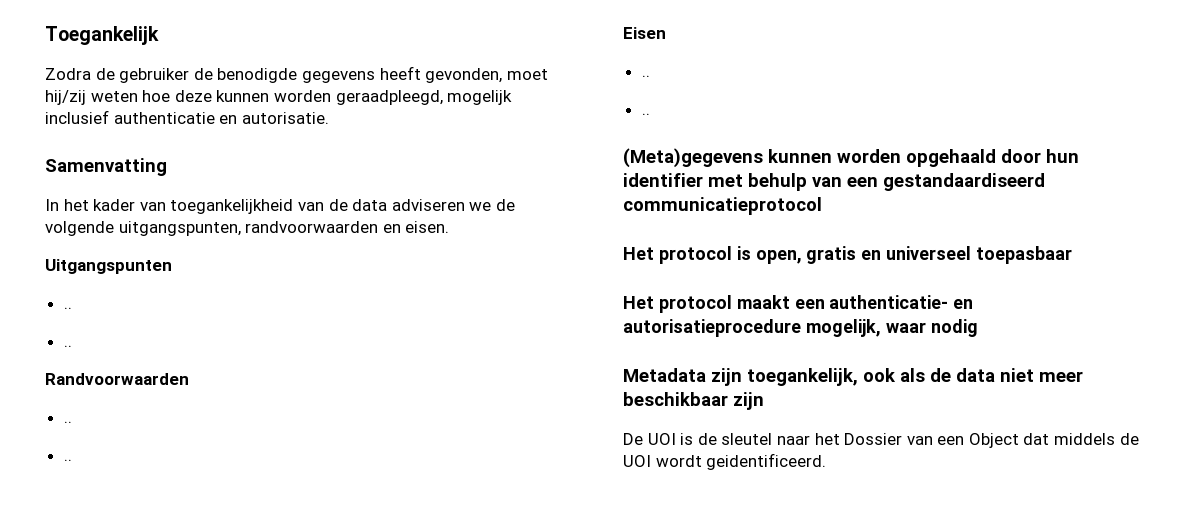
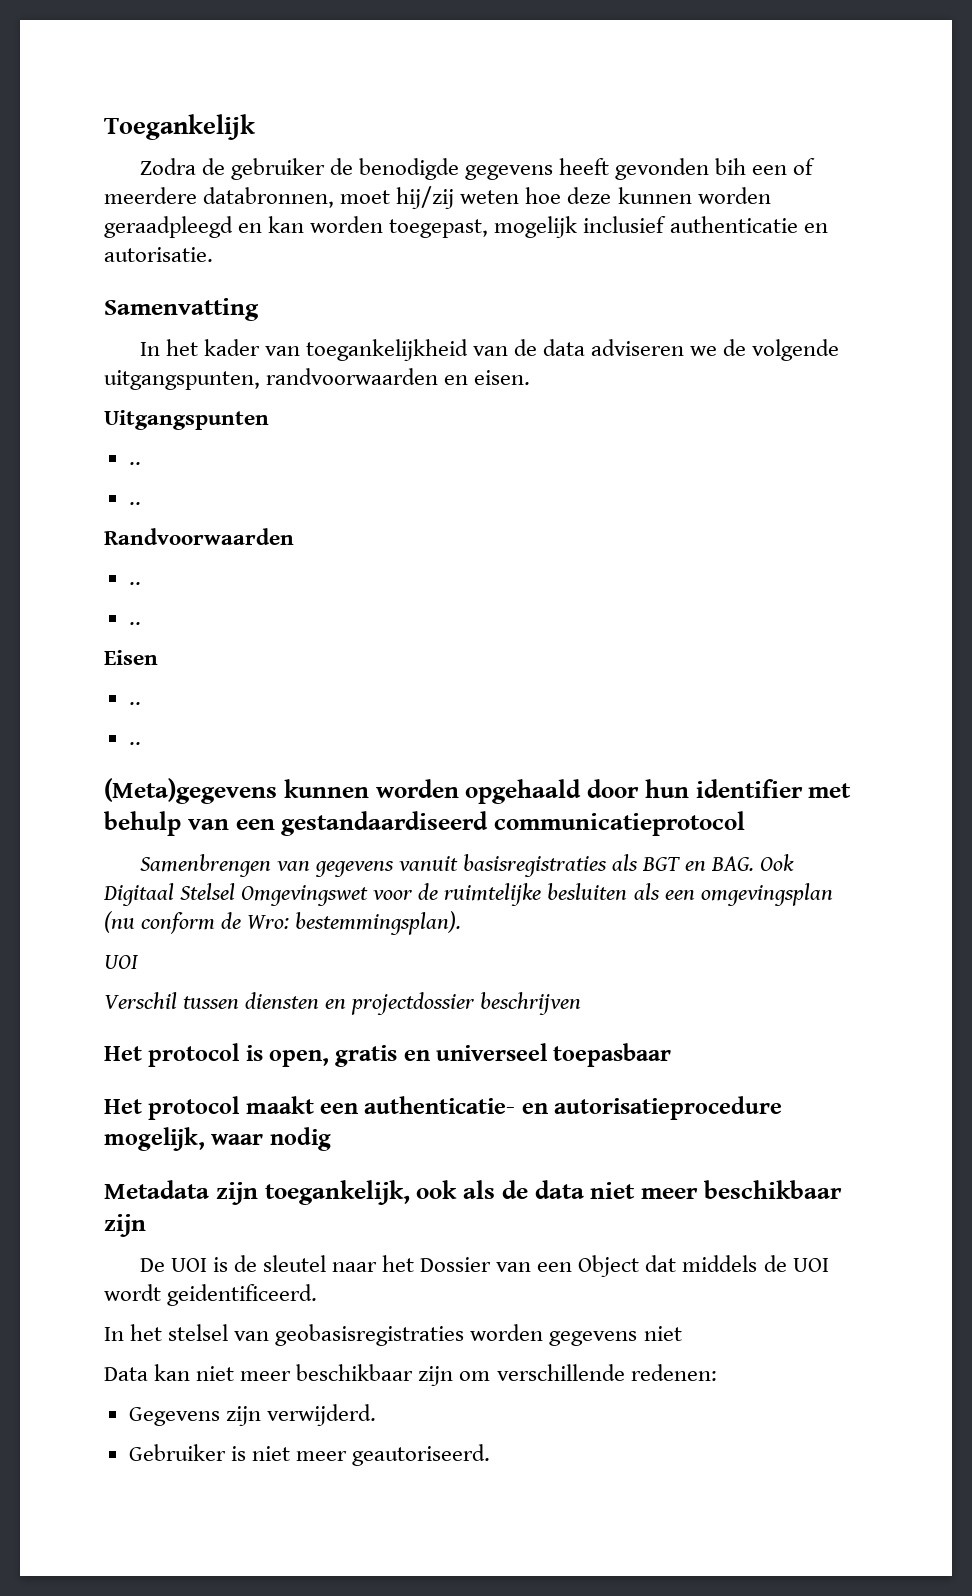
- Zodra de gebruiker de benodigde gegevens heeft gevonden, moet hij/zij weten hoe deze kunnen worden geraadpleegd, mogelijk inclusief authenticatie en autorisatie.
+ Zodra de gebruiker de benodigde gegevens heeft gevonden bih een of meerdere databronnen, moet hij/zij weten hoe deze kunnen worden geraadpleegd en kan worden toegepast, mogelijk inclusief authenticatie en autorisatie.
+ Samenbrengen van gegevens vanuit basisregistraties als BGT en BAG. Ook Digitaal Stelsel Omgevingswet voor de ruimtelijke besluiten als een omgevingsplan (nu conform de Wro: bestemmingsplan).
+ UOI
+ Verschil tussen diensten en projectdossier beschrijven
+ In het stelsel van geobasisregistraties worden gegevens niet
+ Data kan niet meer beschikbaar zijn om verschillende redenen:
+ Gegevens zijn verwijderd.
+ Gebruiker is niet meer geautoriseerd.

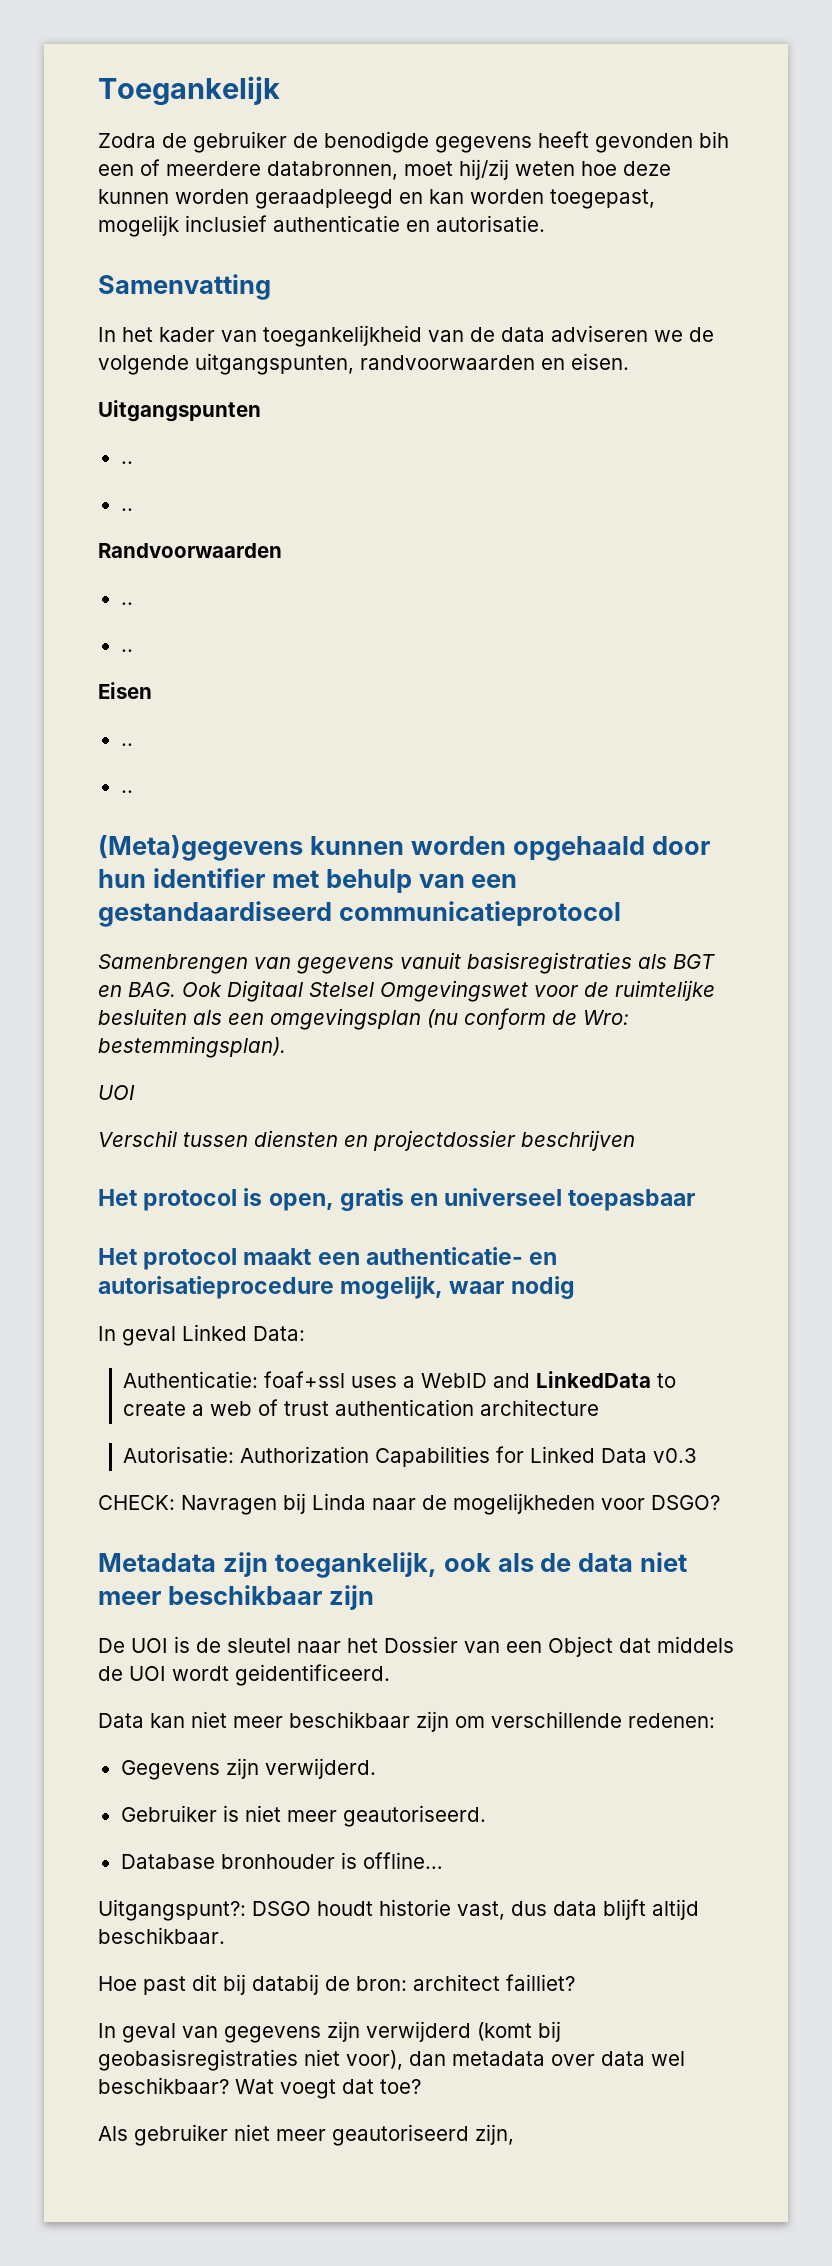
+ In geval Linked Data:
+ Authenticatie: foaf+ssl uses a WebID and LinkedData to create a web of trust authentication architecture
+ Autorisatie: Authorization Capabilities for Linked Data v0.3
+ CHECK: Navragen bij Linda naar de mogelijkheden voor DSGO?
- In het stelsel van geobasisregistraties worden gegevens niet
+ Database bronhouder is offline…
+ Uitgangspunt?: DSGO houdt historie vast, dus data blijft altijd beschikbaar.
+ Hoe past dit bij databij de bron: architect failliet?
+ In geval van gegevens zijn verwijderd (komt bij geobasisregistraties niet voor), dan metadata over data wel beschikbaar? Wat voegt dat toe?
+ Als gebruiker niet meer geautoriseerd zijn,

